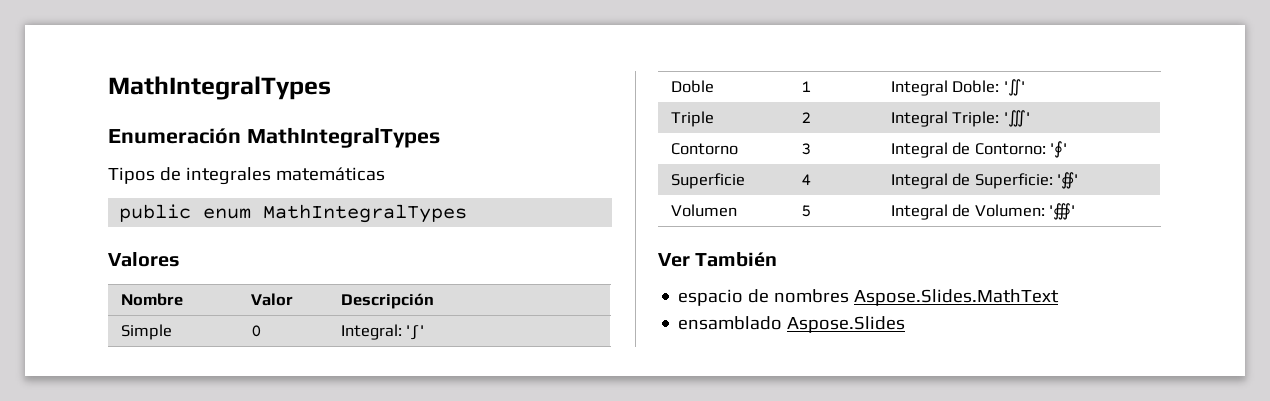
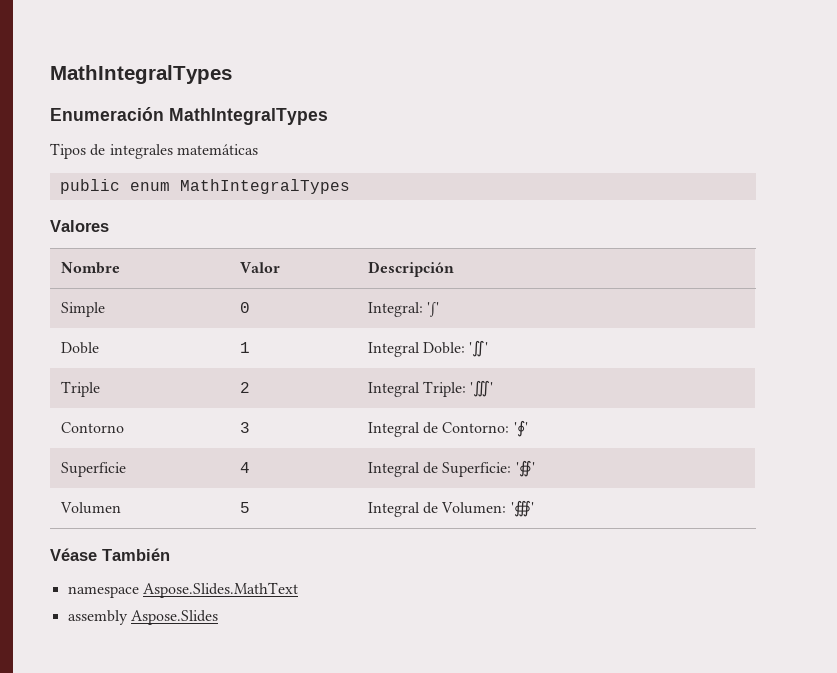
- Ver También
+ Véase También
- espacio de nombres Aspose.Slides.MathText
+ namespace Aspose.Slides.MathText
- ensamblado Aspose.Slides
+ assembly Aspose.Slides

